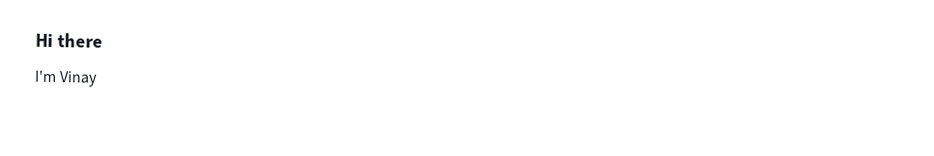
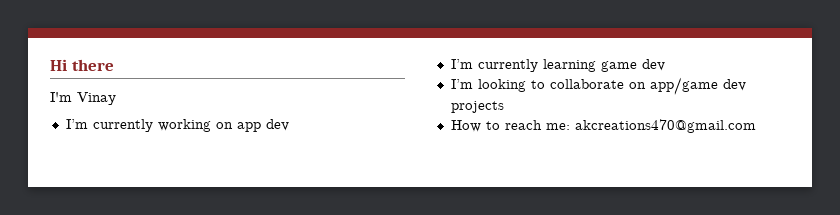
+ I’m currently working on app dev
+ I’m currently learning game dev
+ I’m looking to collaborate on app/game dev projects
+ How to reach me: akcreations470@gmail.com

